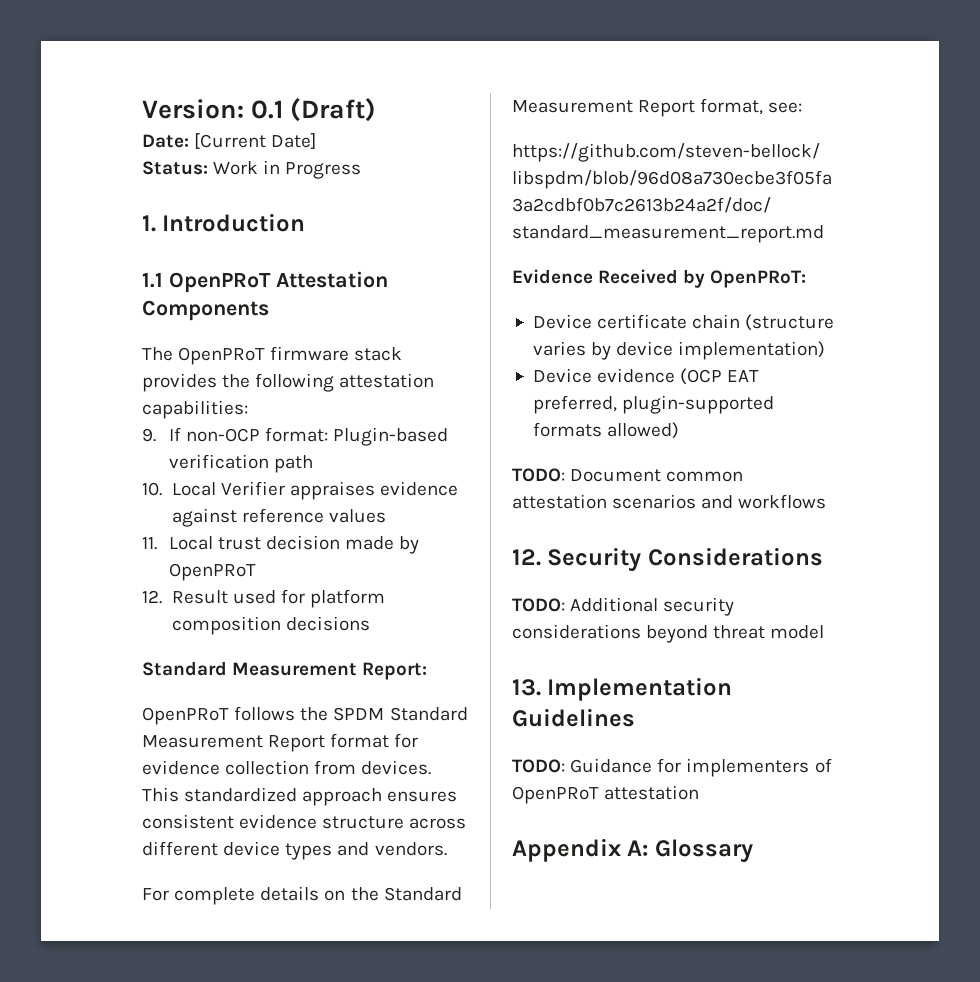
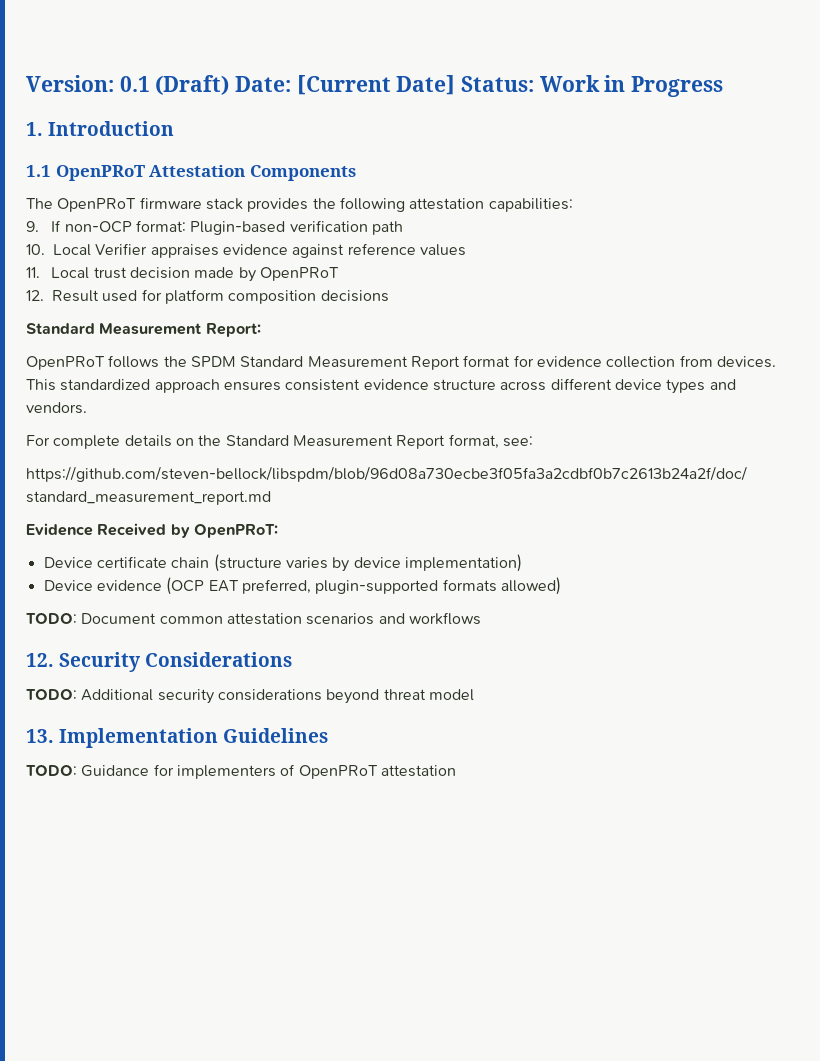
- Version: 0.1 (Draft)
- Date: [Current Date]
- Status: Work in Progress
+ Version: 0.1 (Draft) Date: [Current Date] Status: Work in Progress
- Appendix A: Glossary

